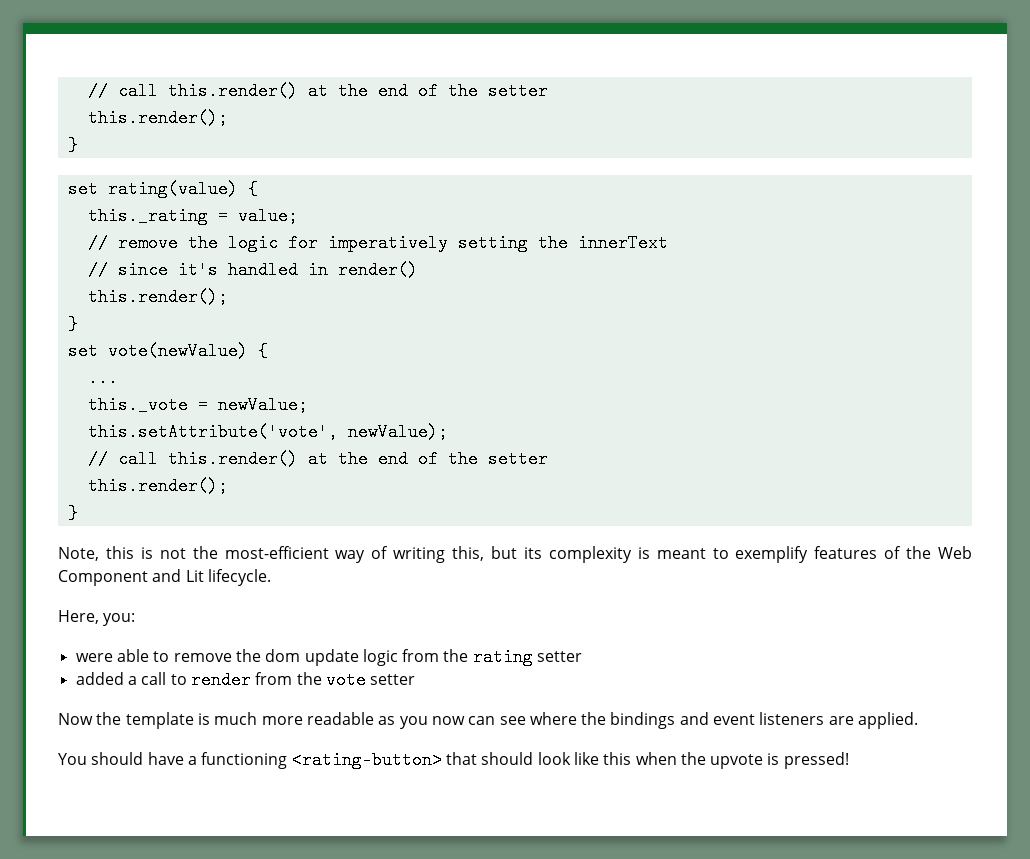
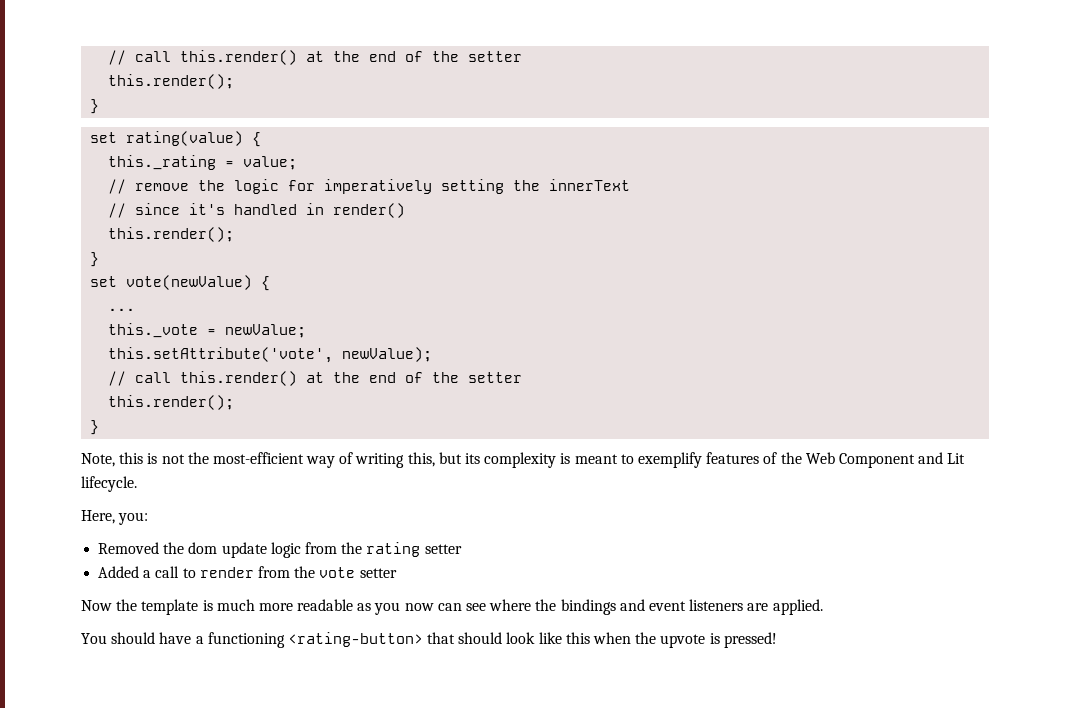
- were able to remove the dom update logic from the rating setter
+ Removed the dom update logic from the rating setter
- added a call to render from the vote setter
+ Added a call to render from the vote setter

